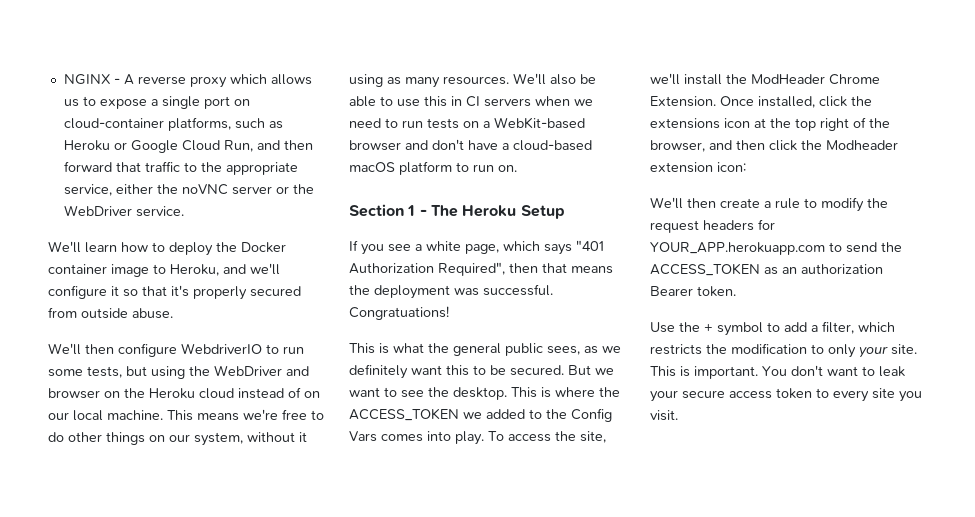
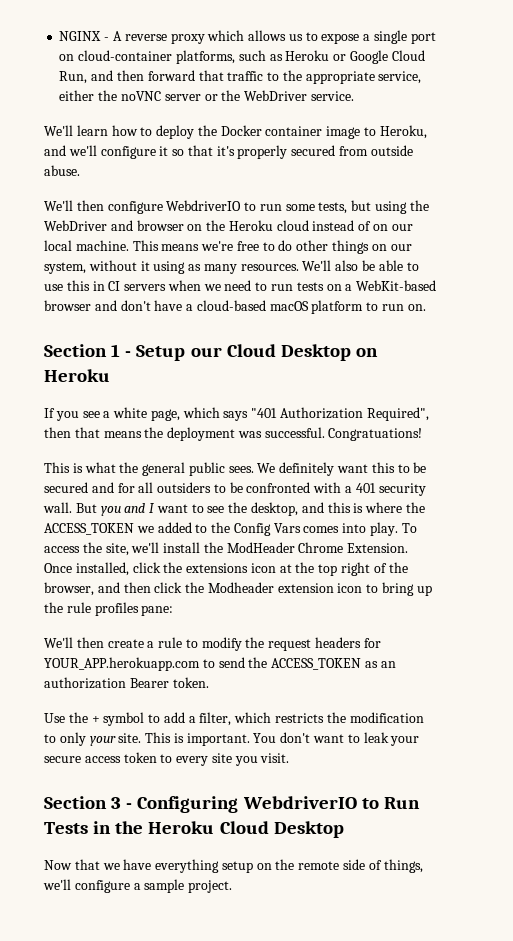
- Section 1 - The Heroku Setup
+ Section 1 - Setup our Cloud Desktop on Heroku
- This is what the general public sees, as we definitely want this to be secured. But we want to see the desktop. This is where the ACCESS_TOKEN we added to the Config Vars comes into play.
+ This is what the general public sees. We definitely want this to be secured and for all outsiders to be confronted with a 401 security wall. But you and I want to see the desktop, and this is where the ACCESS_TOKEN we added to the Config Vars comes into play.
- Once installed, click the extensions icon at the top right of the browser, and then click the Modheader extension icon:
+ Once installed, click the extensions icon at the top right of the browser, and then click the Modheader extension icon to bring up the rule profiles pane:
+ Section 3 - Configuring WebdriverIO to Run Tests in the Heroku Cloud Desktop
+ Now that we have everything setup on the remote side of things, we'll configure a sample project.

